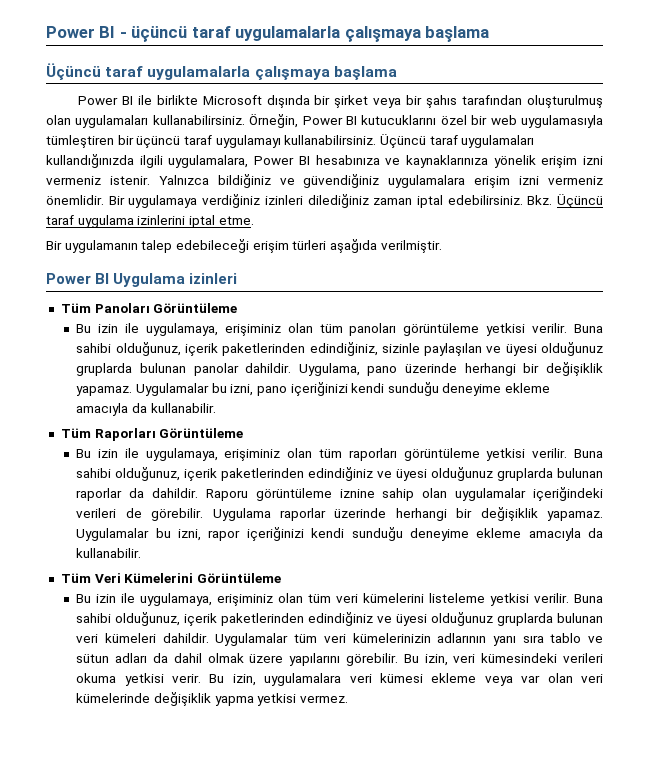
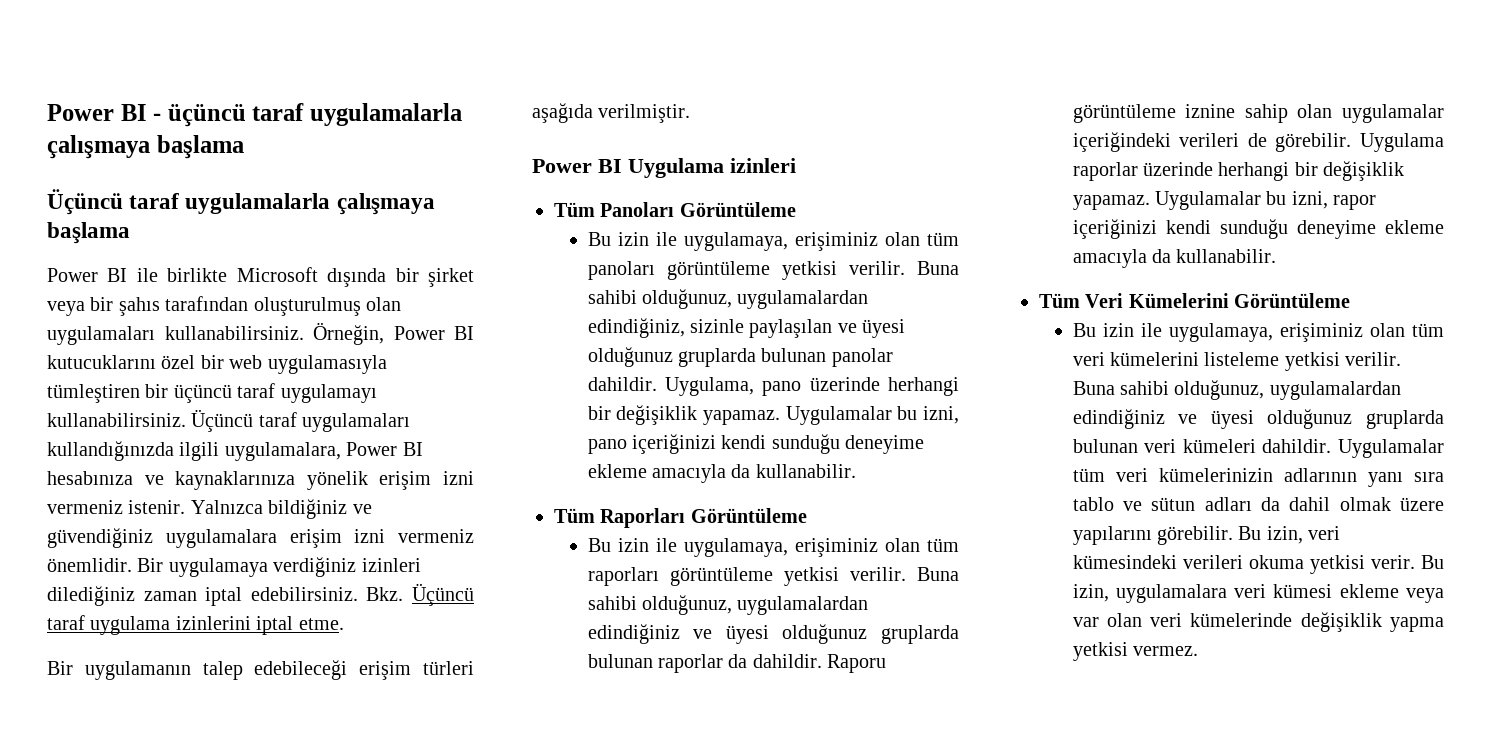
- Buna sahibi olduğunuz, içerik paketlerinden edindiğiniz, sizinle paylaşılan ve üyesi olduğunuz gruplarda bulunan panolar dahildir.
+ Buna sahibi olduğunuz, uygulamalardan edindiğiniz, sizinle paylaşılan ve üyesi olduğunuz gruplarda bulunan panolar dahildir.
- Buna sahibi olduğunuz, içerik paketlerinden edindiğiniz ve üyesi olduğunuz gruplarda bulunan raporlar da dahildir.
+ Buna sahibi olduğunuz, uygulamalardan edindiğiniz ve üyesi olduğunuz gruplarda bulunan raporlar da dahildir.
- Buna sahibi olduğunuz, içerik paketlerinden edindiğiniz ve üyesi olduğunuz gruplarda bulunan veri kümeleri dahildir.
+ Buna sahibi olduğunuz, uygulamalardan edindiğiniz ve üyesi olduğunuz gruplarda bulunan veri kümeleri dahildir.

